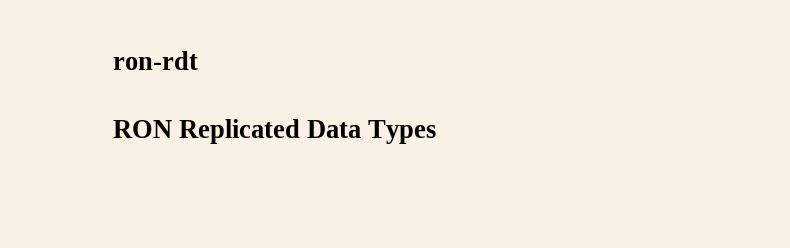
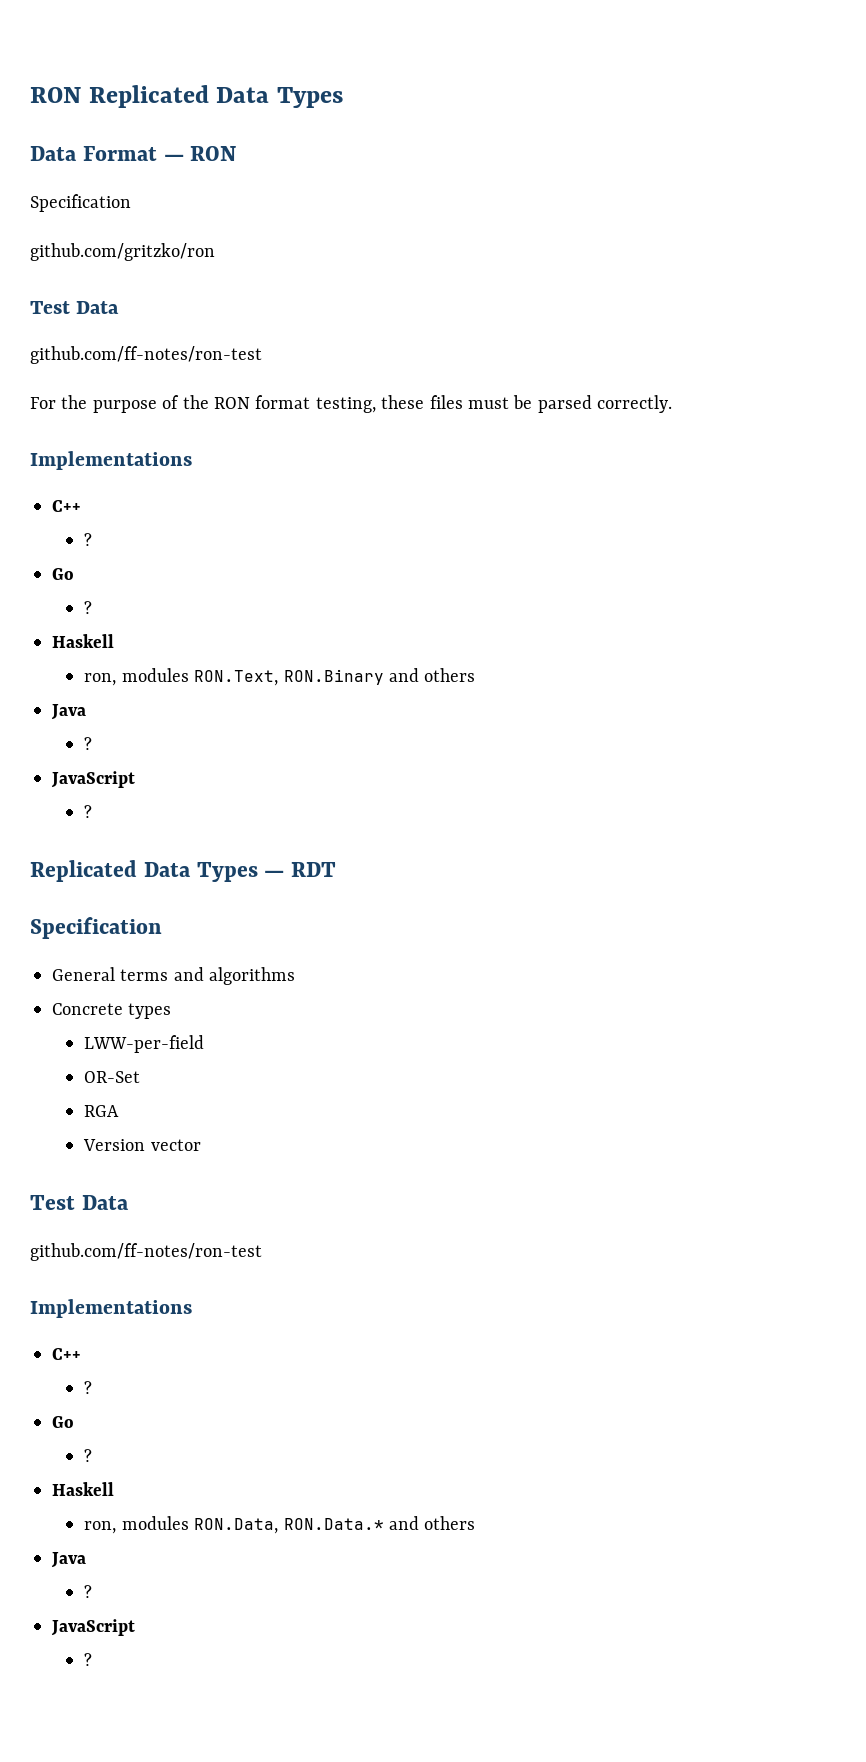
- ron-rdt
+ Data Format — RON
+ Specification
+ github.com/gritzko/ron
+ Test Data
+ github.com/ff-notes/ron-test
+ For the purpose of the RON format testing, these files must be parsed correctly.
+ Implementations
+ C++
+ ?
+ Go
+ ?
+ Haskell
+ ron, modules RON.Text, RON.Binary and others
+ Java
+ ?
+ JavaScript
+ ?
+ Replicated Data Types — RDT
+ Specification
+ General terms and algorithms
+ Concrete types
+ LWW-per-field
+ OR-Set
+ RGA
+ Version vector
+ Test Data
+ github.com/ff-notes/ron-test
+ Implementations
+ C++
+ ?
+ Go
+ ?
+ Haskell
+ ron, modules RON.Data, RON.Data.* and others
+ Java
+ ?
+ JavaScript
+ ?

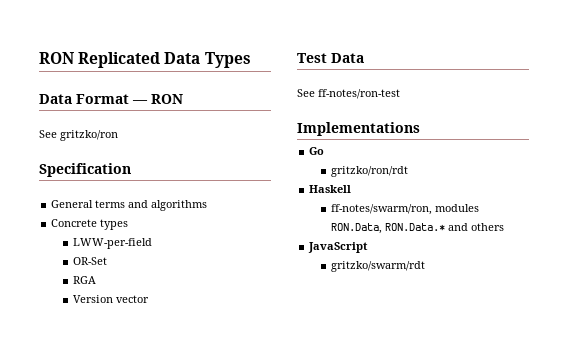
  Data Format — RON
- Specification
- github.com/gritzko/ron
- Test Data
- github.com/ff-notes/ron-test
- For the purpose of the RON format testing, these files must be parsed correctly.
- Implementations
- C++
- ?
- Go
- ?
- Haskell
- ron, modules RON.Text, RON.Binary and others
- Java
- ?
- JavaScript
- ?
- Replicated Data Types — RDT
+ See gritzko/ron
  Version vector
  Test Data
- github.com/ff-notes/ron-test
+ See ff-notes/ron-test
  Implementations
- C++
- ?
  Go
- ?
+ gritzko/ron/rdt
  Haskell
- ron, modules RON.Data, RON.Data.* and others
- Java
- ?
+ ff-notes/swarm/ron, modules RON.Data, RON.Data.* and others
  JavaScript
- ?
+ gritzko/swarm/rdt

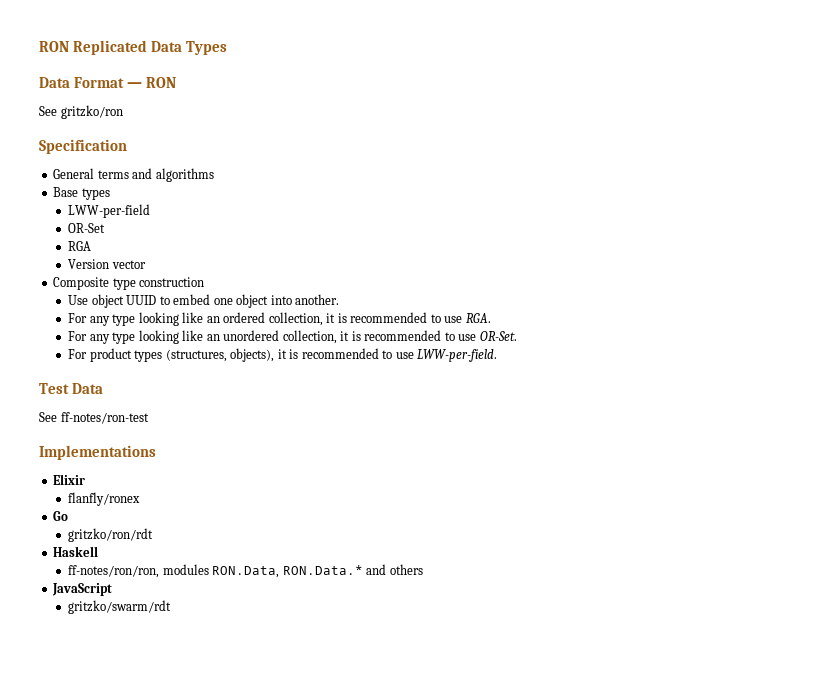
- Concrete types
+ Base types
+ Composite type construction
+ Use object UUID to embed one object into another.
+ For any type looking like an ordered collection, it is recommended to use RGA.
+ For any type looking like an unordered collection, it is recommended to use OR-Set.
+ For product types (structures, objects), it is recommended to use LWW-per-field.
+ Elixir
+ flanfly/ronex
- ff-notes/swarm/ron, modules RON.Data, RON.Data.* and others
+ ff-notes/ron/ron, modules RON.Data, RON.Data.* and others

